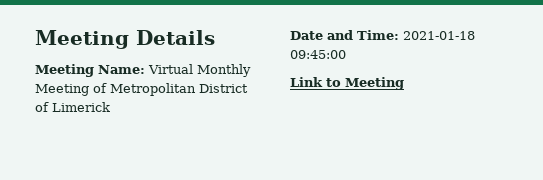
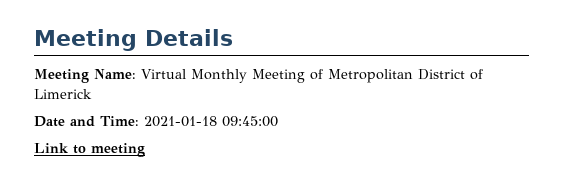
- Link to Meeting
+ Link to meeting

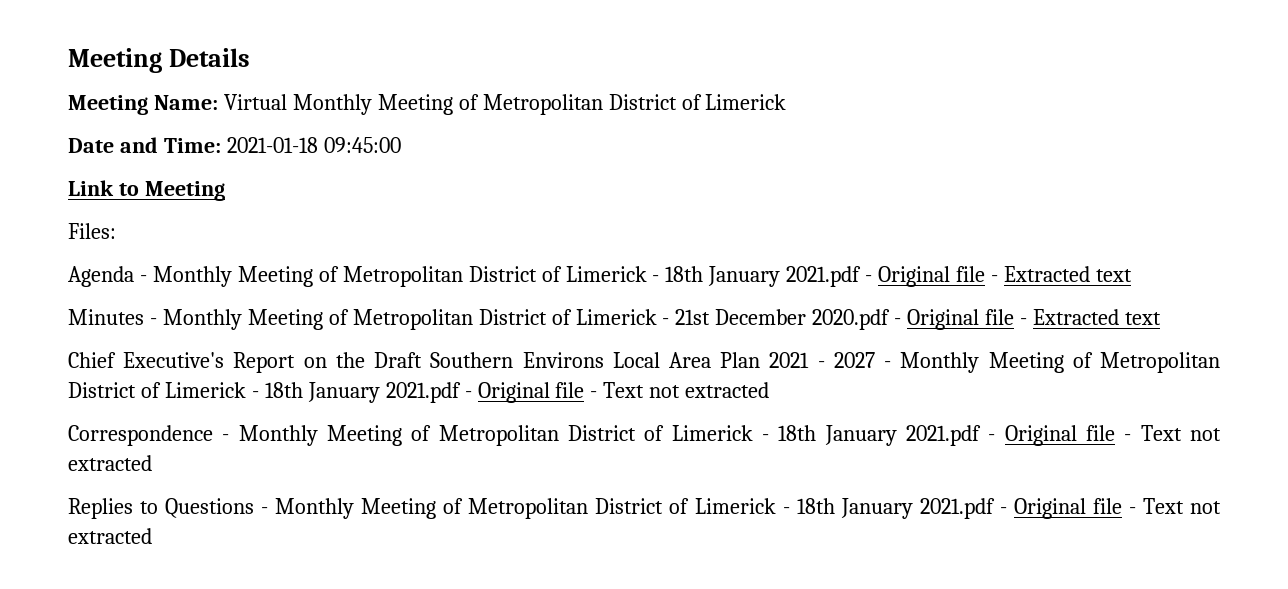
- Link to meeting
+ Link to Meeting
+ Files:
+ Agenda - Monthly Meeting of Metropolitan District of Limerick - 18th January 2021.pdf - Original file - Extracted text
+ Minutes - Monthly Meeting of Metropolitan District of Limerick - 21st December 2020.pdf - Original file - Extracted text
+ Chief Executive's Report on the Draft Southern Environs Local Area Plan 2021 - 2027 - Monthly Meeting of Metropolitan District of Limerick - 18th January 2021.pdf - Original file - Text not extracted
+ Correspondence - Monthly Meeting of Metropolitan District of Limerick - 18th January 2021.pdf - Original file - Text not extracted
+ Replies to Questions - Monthly Meeting of Metropolitan District of Limerick - 18th January 2021.pdf - Original file - Text not extracted

